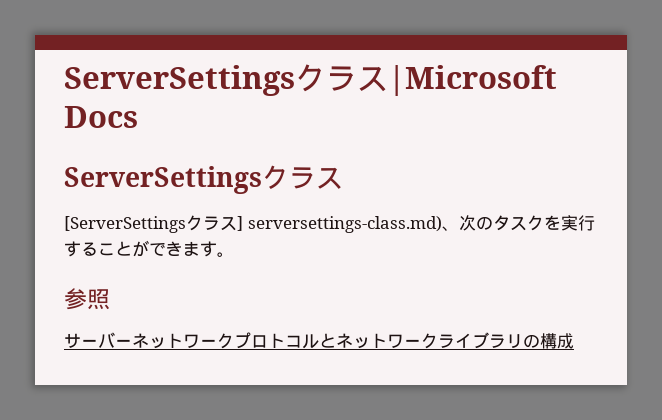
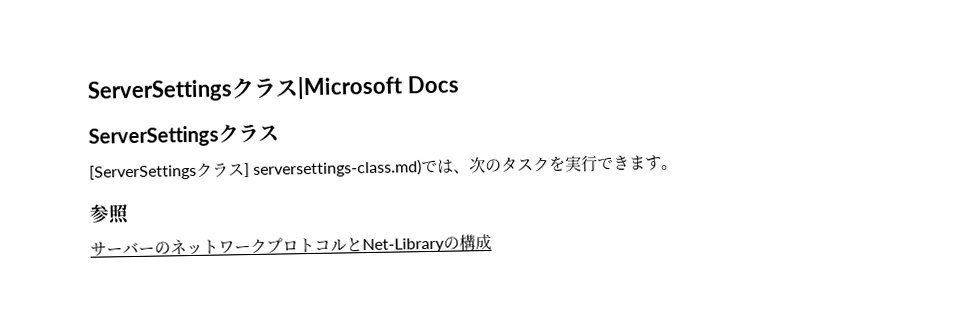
- [ServerSettingsクラス] serversettings-class.md)、次のタスクを実行することができます。
+ [ServerSettingsクラス] serversettings-class.md)では、次のタスクを実行できます。
- サーバーネットワークプロトコルとネットワークライブラリの構成
+ サーバーのネットワークプロトコルとNet-Libraryの構成

